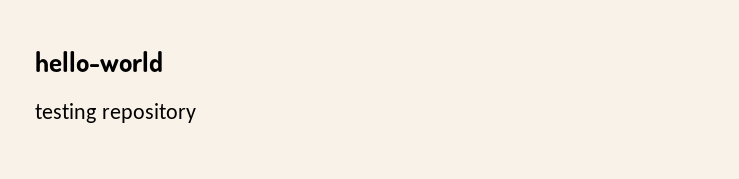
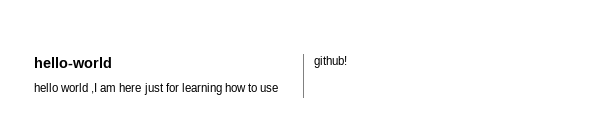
- testing repository
+ hello world ,I am here just for learning how to use github!

